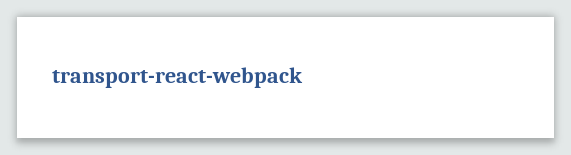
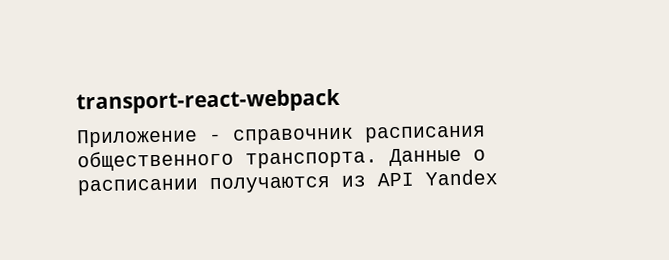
+ Приложение - справочник расписания общественного транспорта. Данные о расписании получаются из API Yandex

